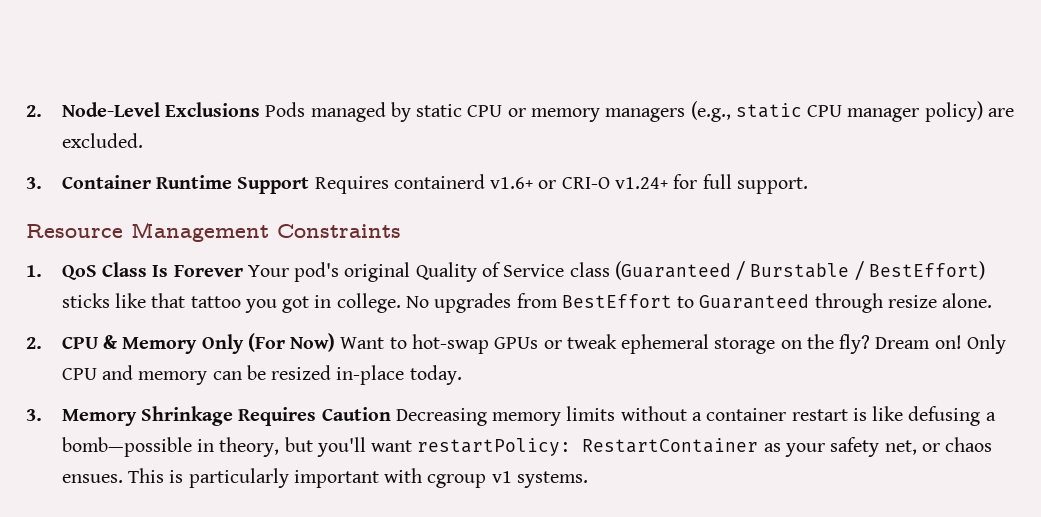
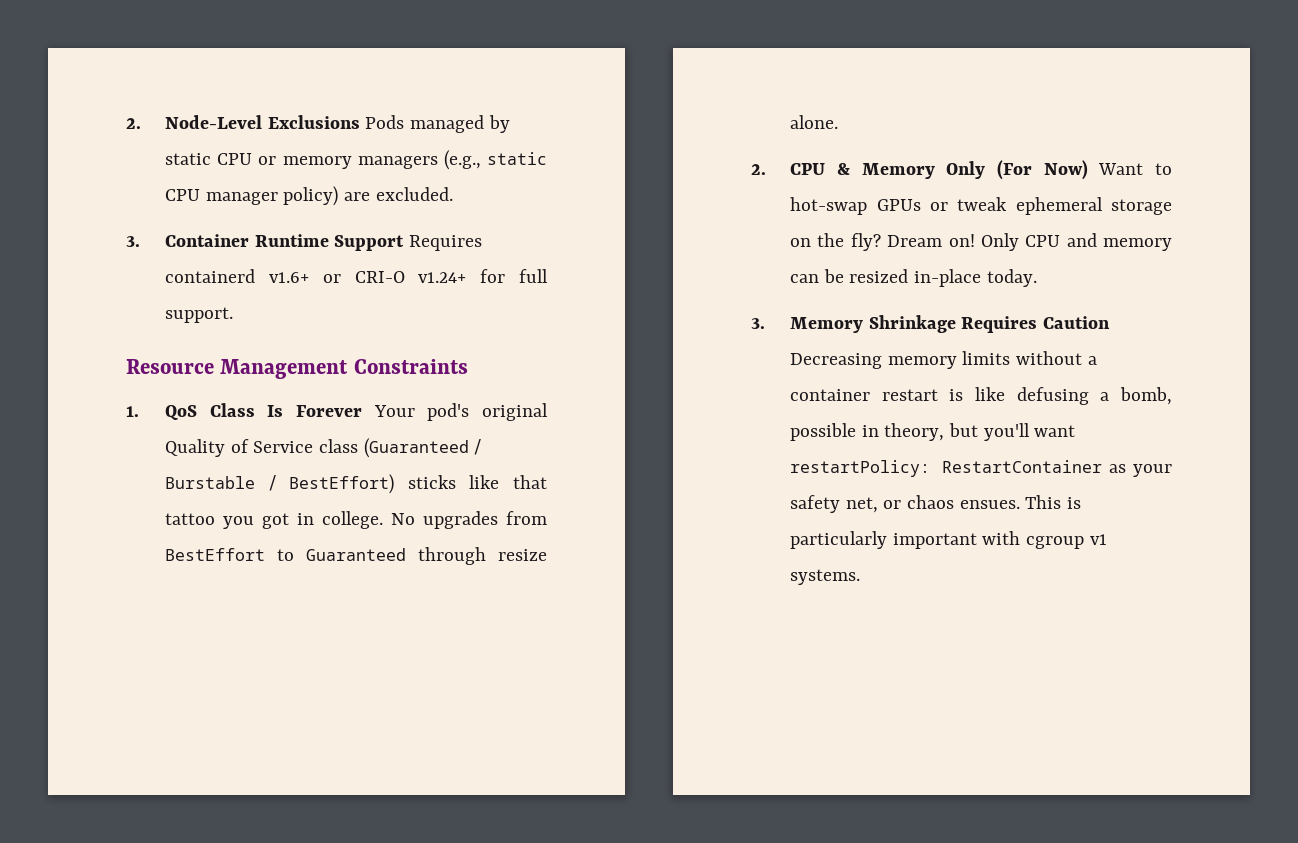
- 3. Memory Shrinkage Requires Caution Decreasing memory limits without a container restart is like defusing a bomb—possible in theory, but you'll want restartPolicy: RestartContainer as your safety net, or chaos ensues.
+ 3. Memory Shrinkage Requires Caution Decreasing memory limits without a container restart is like defusing a bomb, possible in theory, but you'll want restartPolicy: RestartContainer as your safety net, or chaos ensues.

